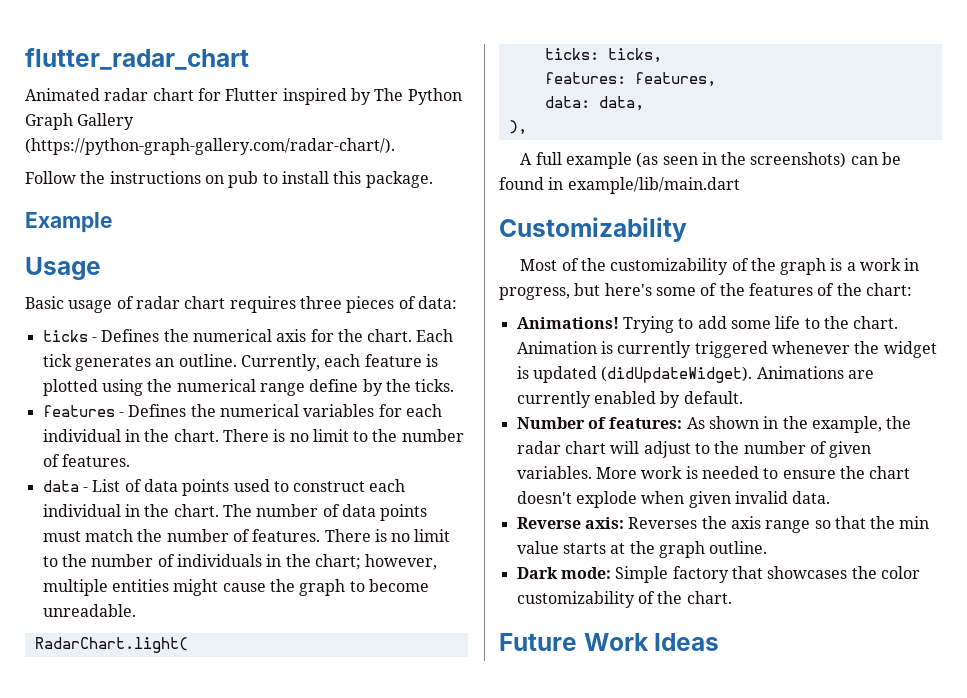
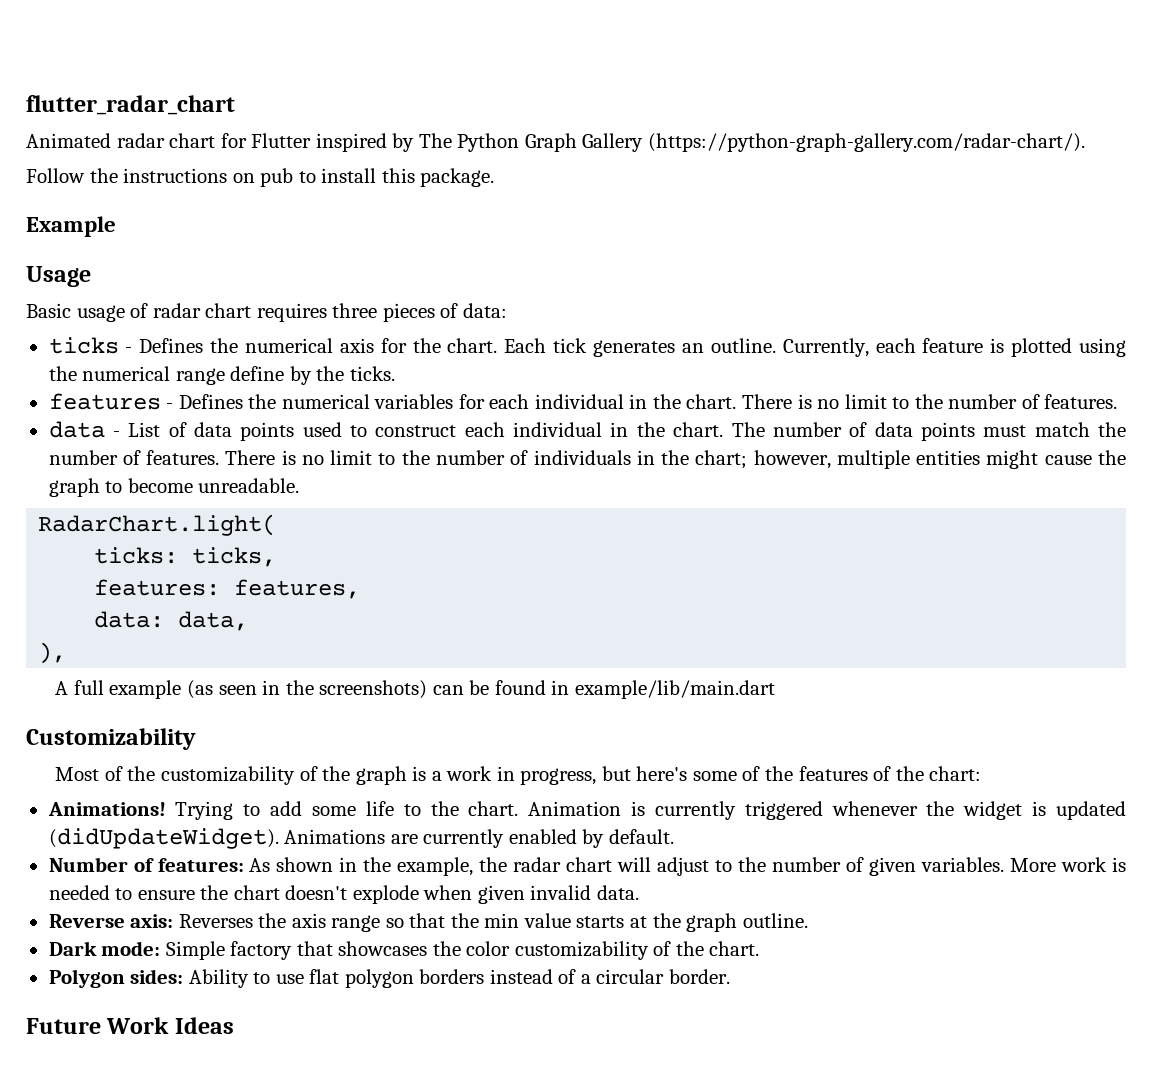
+ Polygon sides: Ability to use flat polygon borders instead of a circular border.

